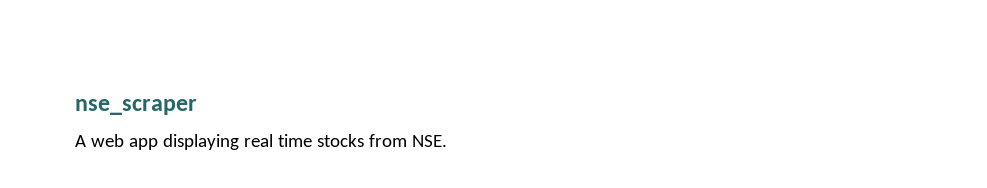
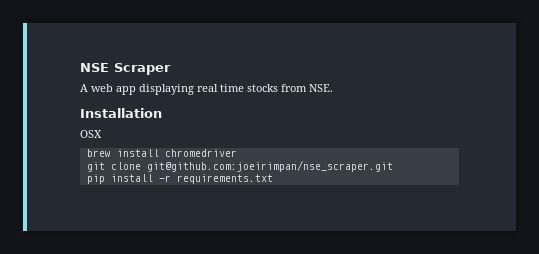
- nse_scraper
+ NSE Scraper
+ Installation
+ OSX
+ brew install chromedriver
+ git clone git@github.com:joeirimpan/nse_scraper.git
+ pip install -r requirements.txt

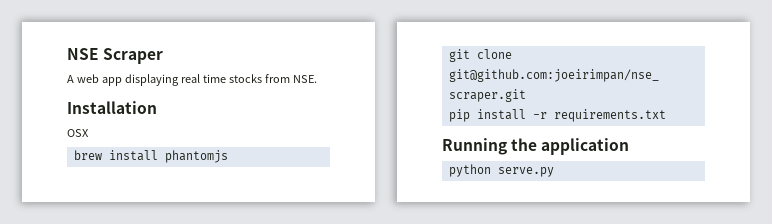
- brew install chromedriver
+ brew install phantomjs
+ Running the application
+ python serve.py

